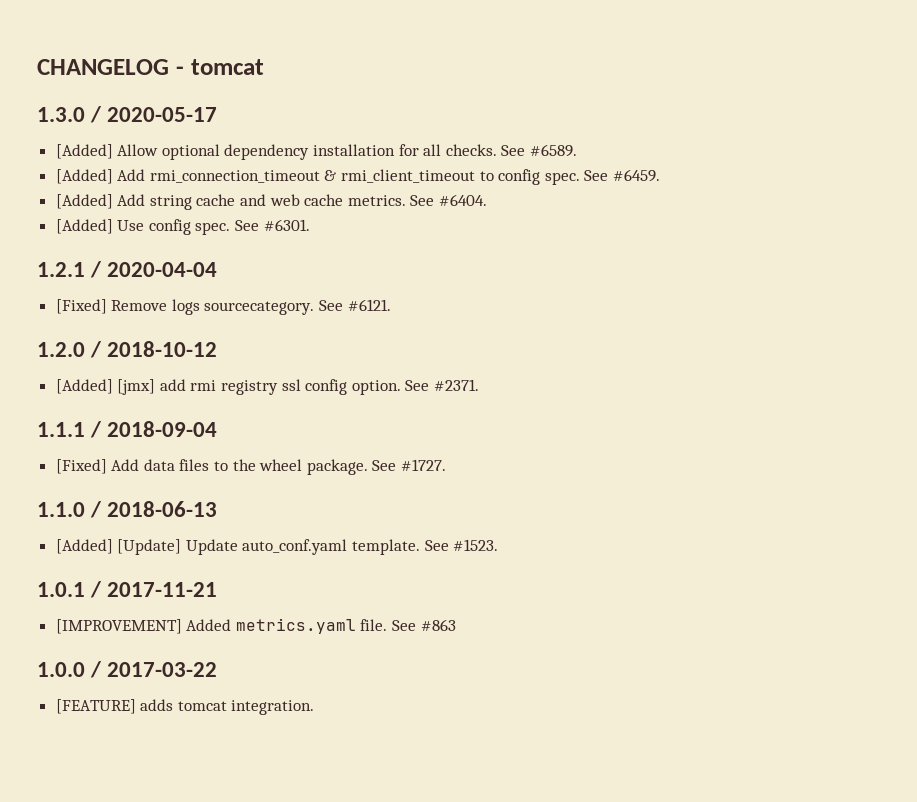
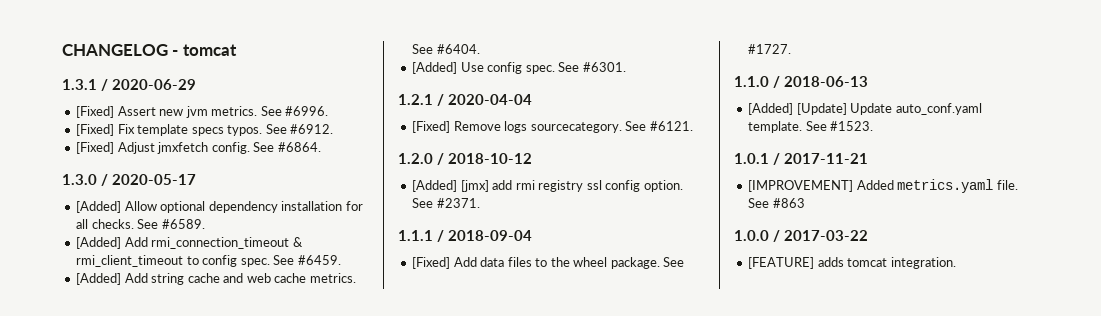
+ 1.3.1 / 2020-06-29
+ [Fixed] Assert new jvm metrics. See #6996.
+ [Fixed] Fix template specs typos. See #6912.
+ [Fixed] Adjust jmxfetch config. See #6864.

